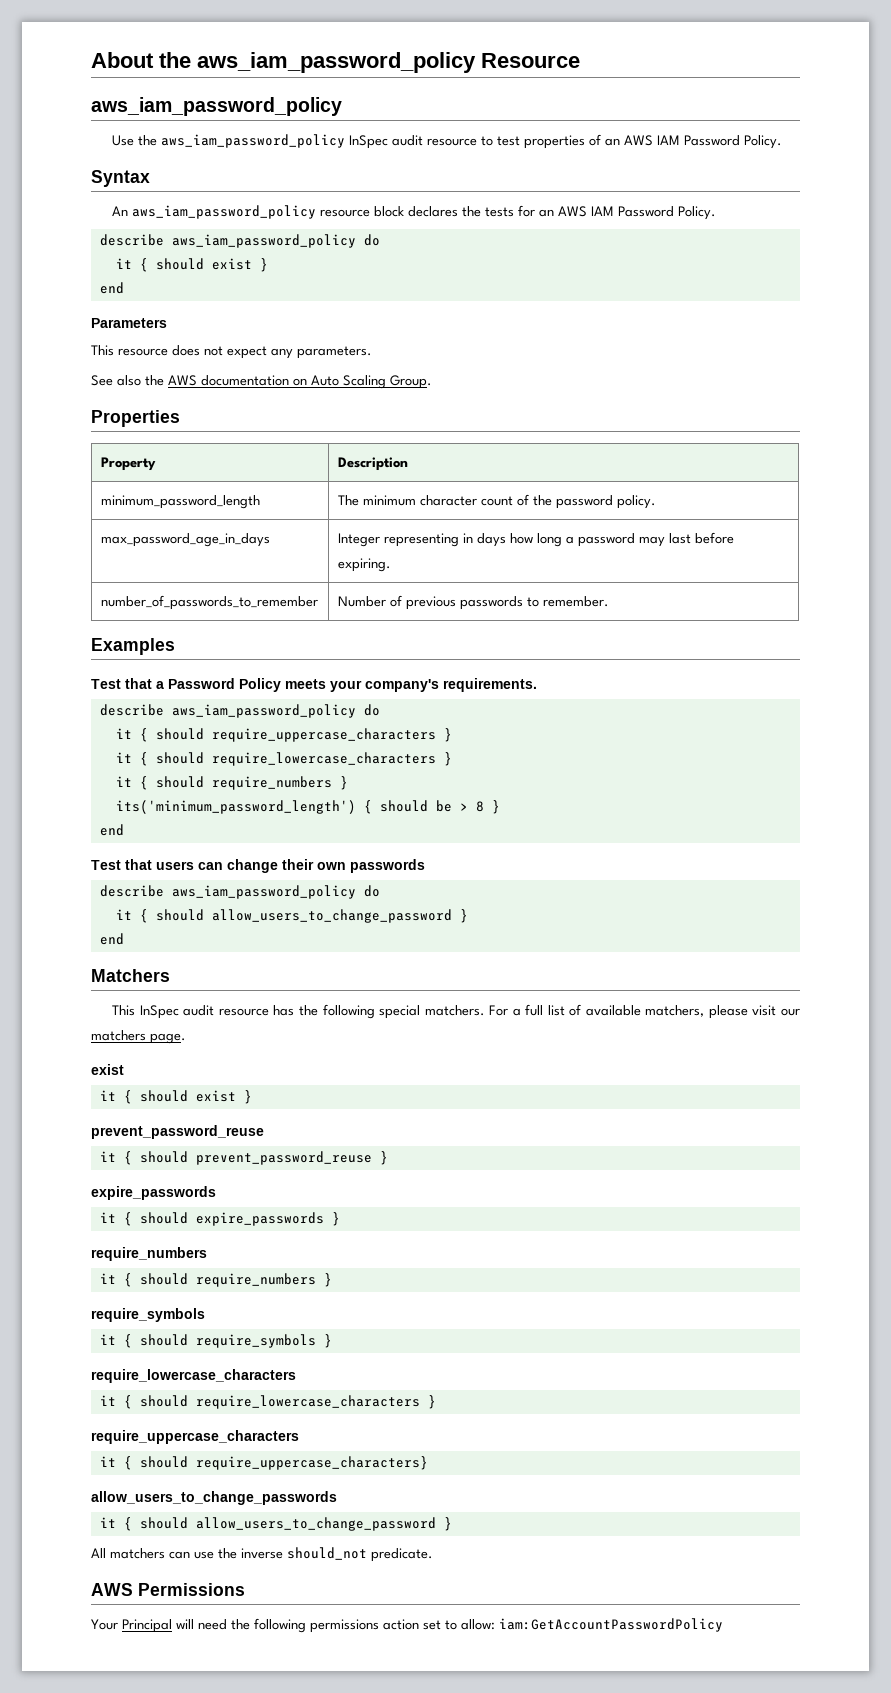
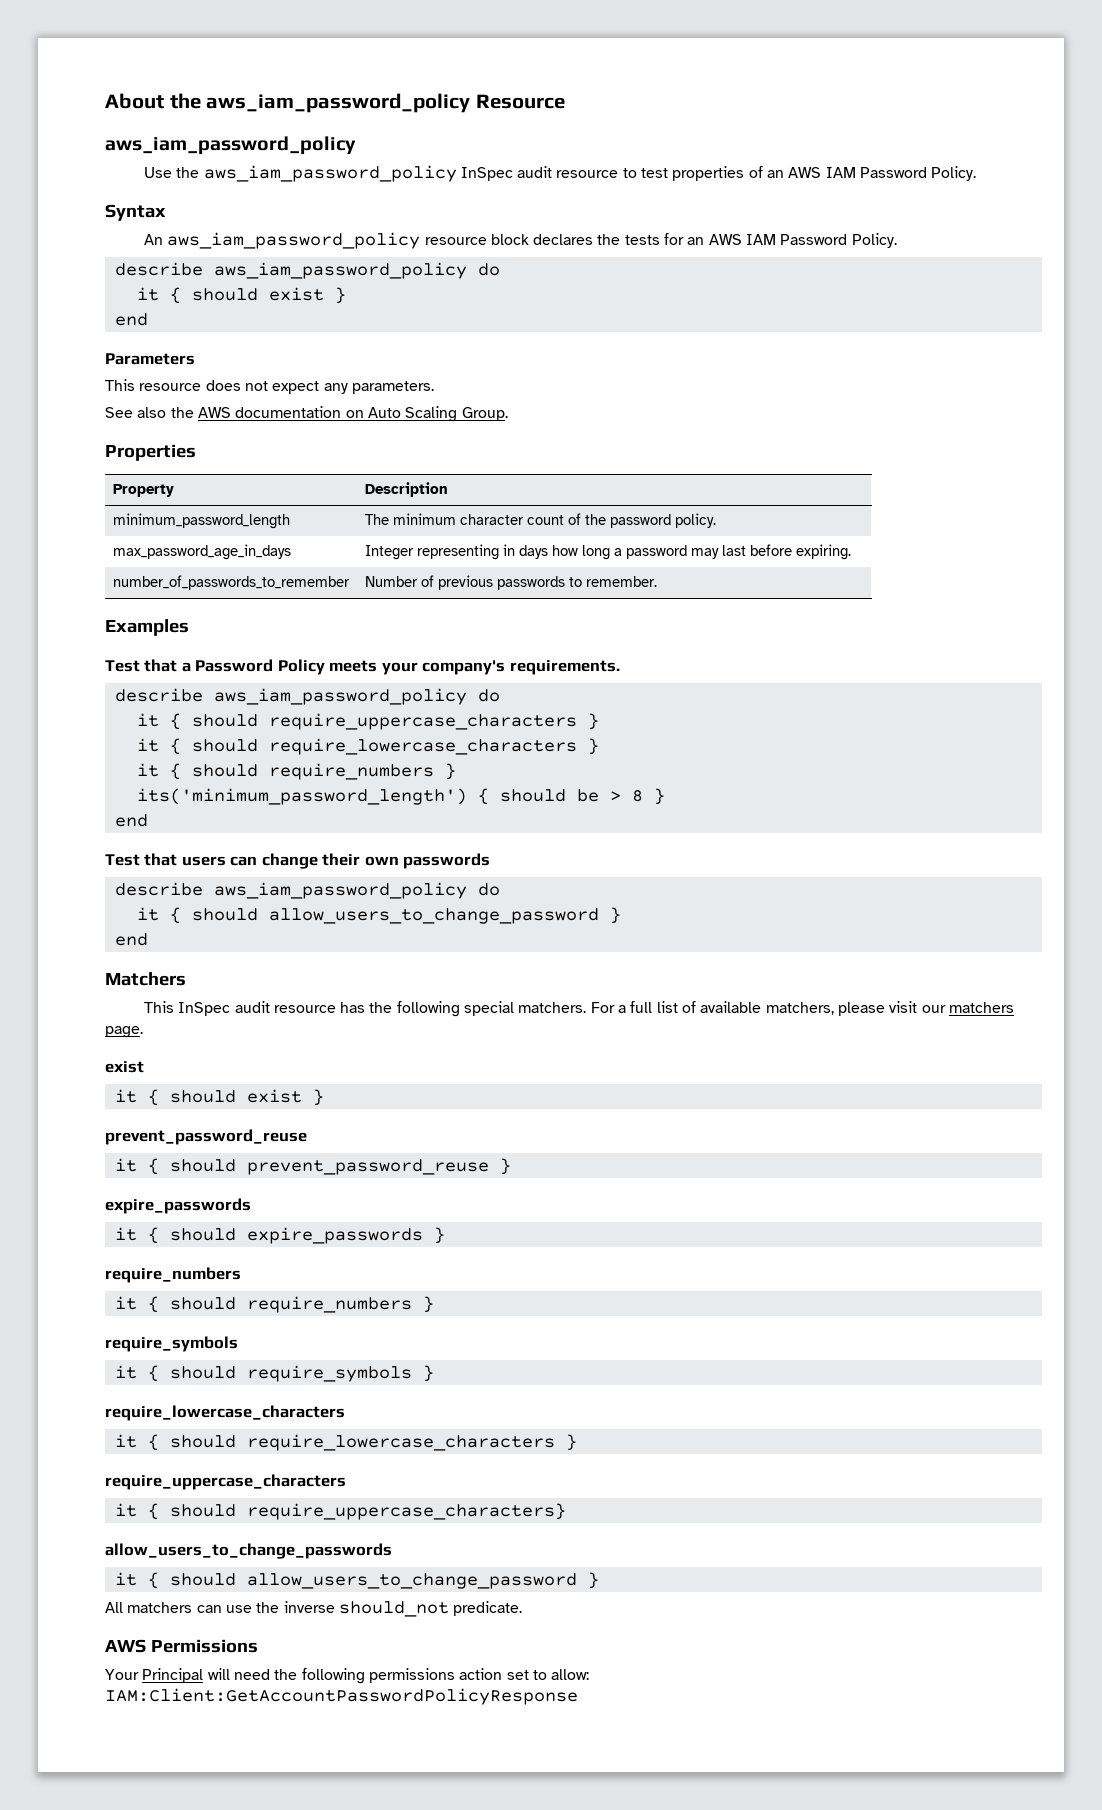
- Your Principal will need the following permissions action set to allow: iam:GetAccountPasswordPolicy
+ Your Principal will need the following permissions action set to allow: IAM:Client:GetAccountPasswordPolicyResponse

